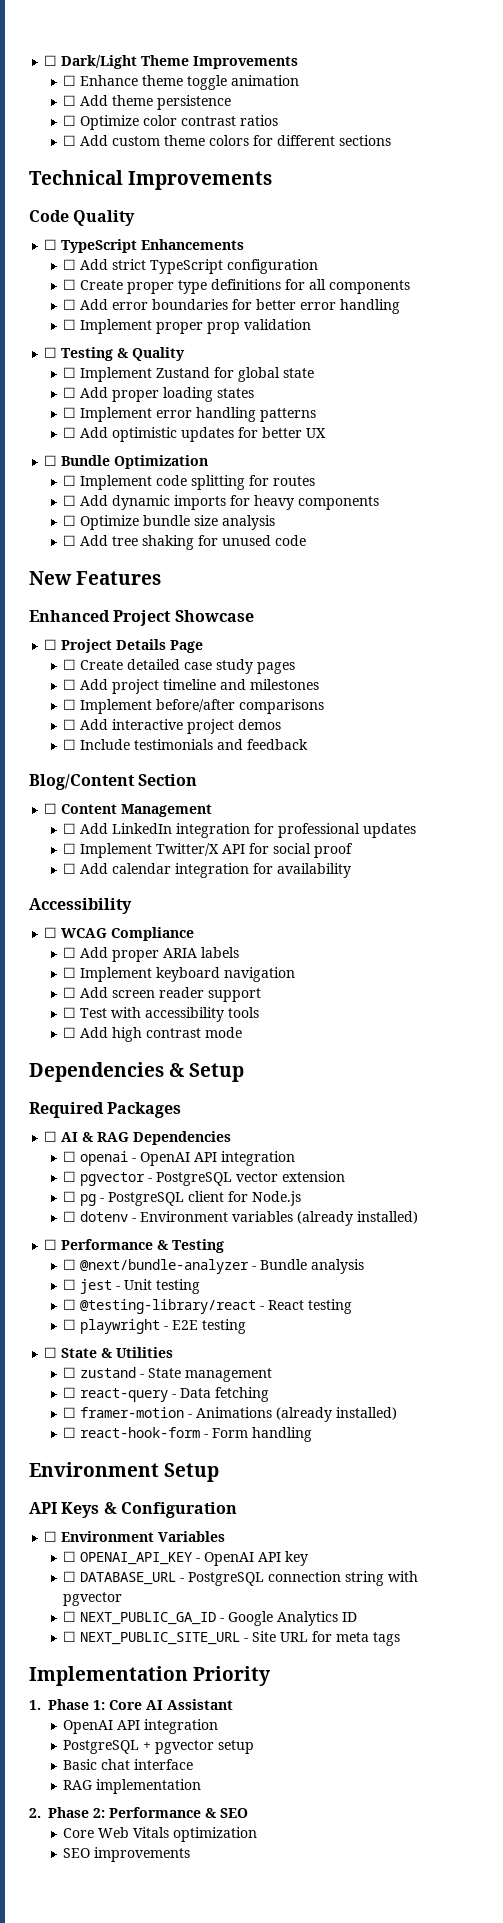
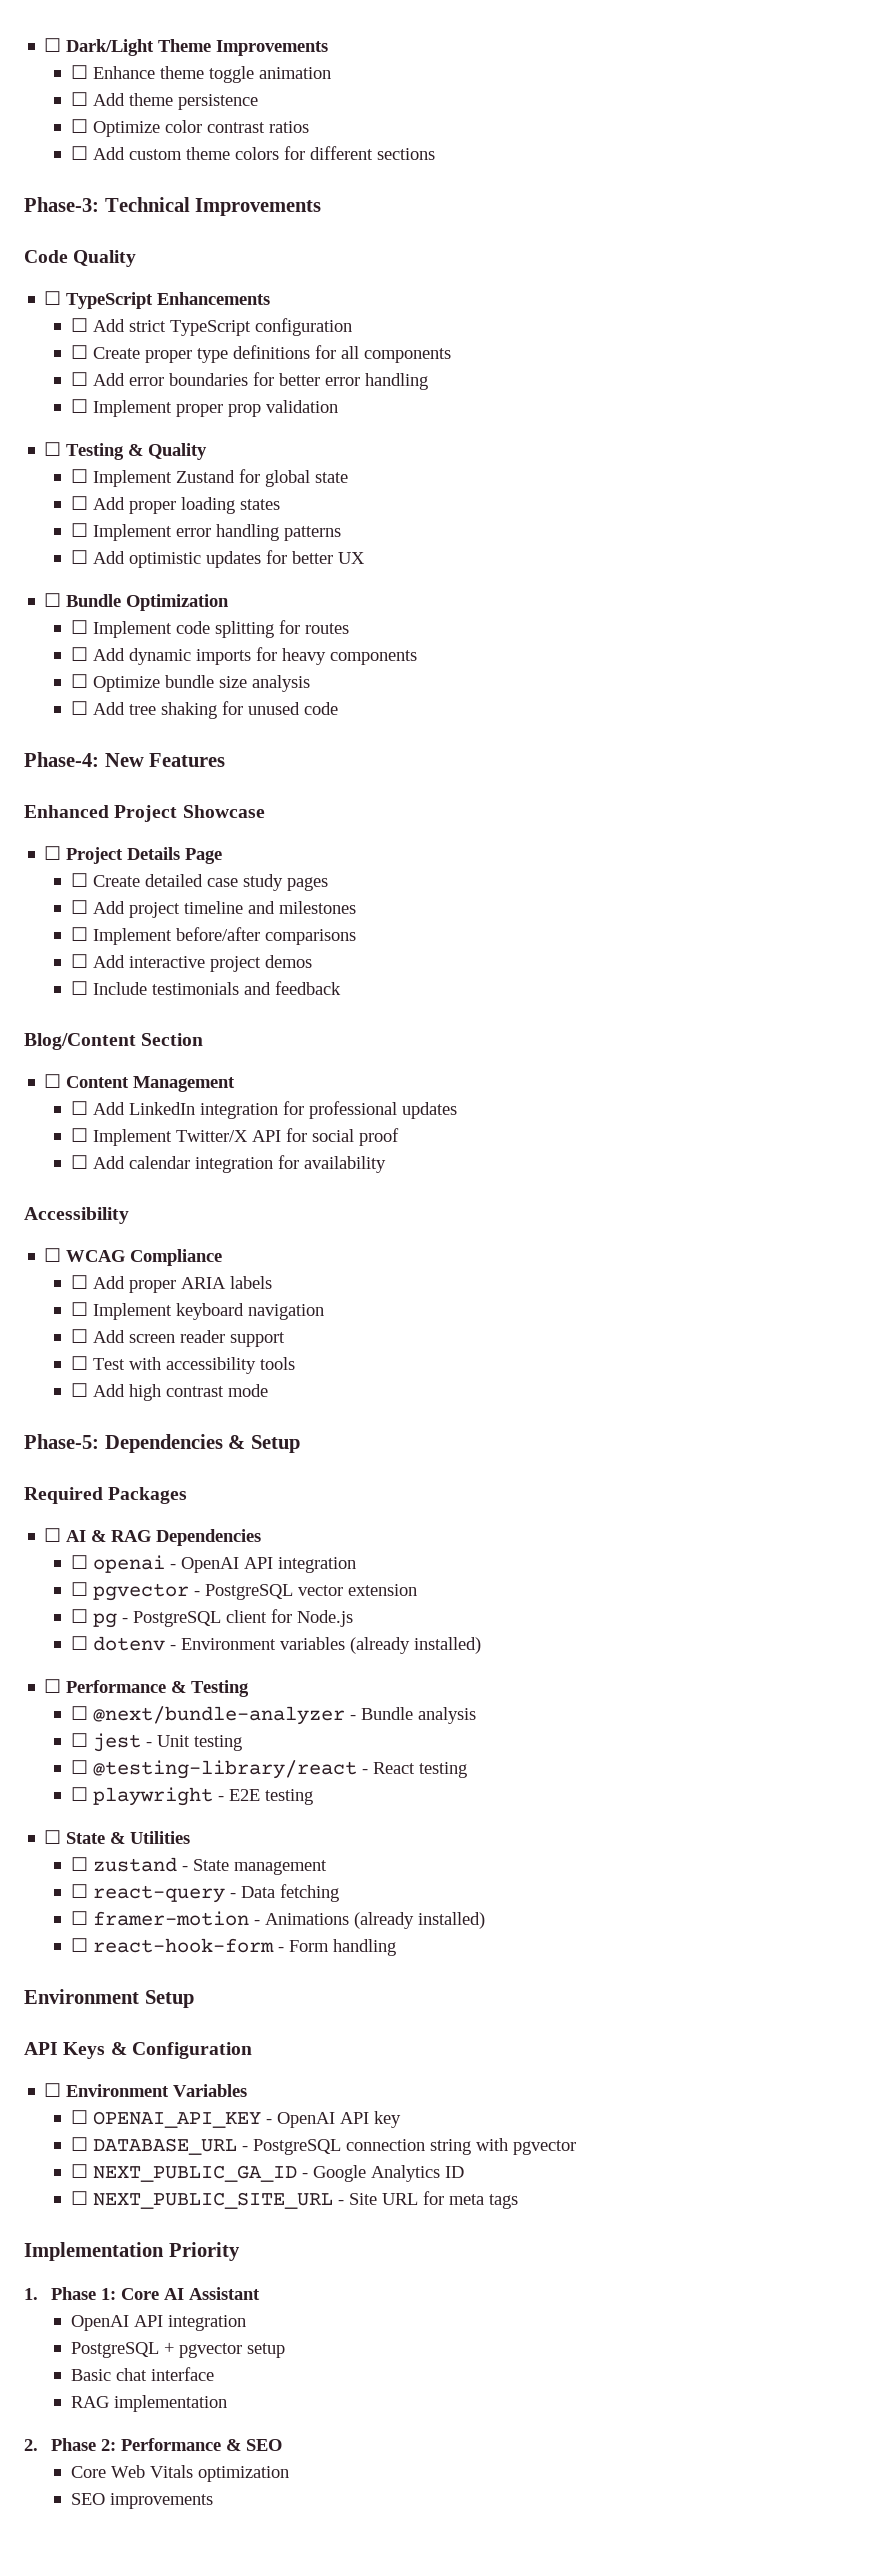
- Technical Improvements
+ Phase-3: Technical Improvements
- New Features
+ Phase-4: New Features
- Dependencies & Setup
+ Phase-5: Dependencies & Setup

